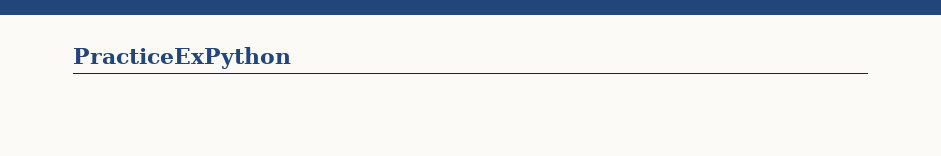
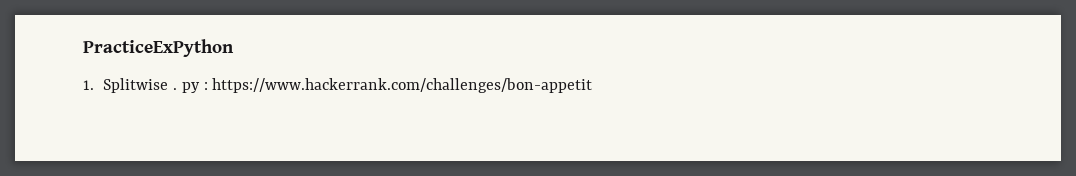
+ 1. Splitwise . py : https://www.hackerrank.com/challenges/bon-appetit

